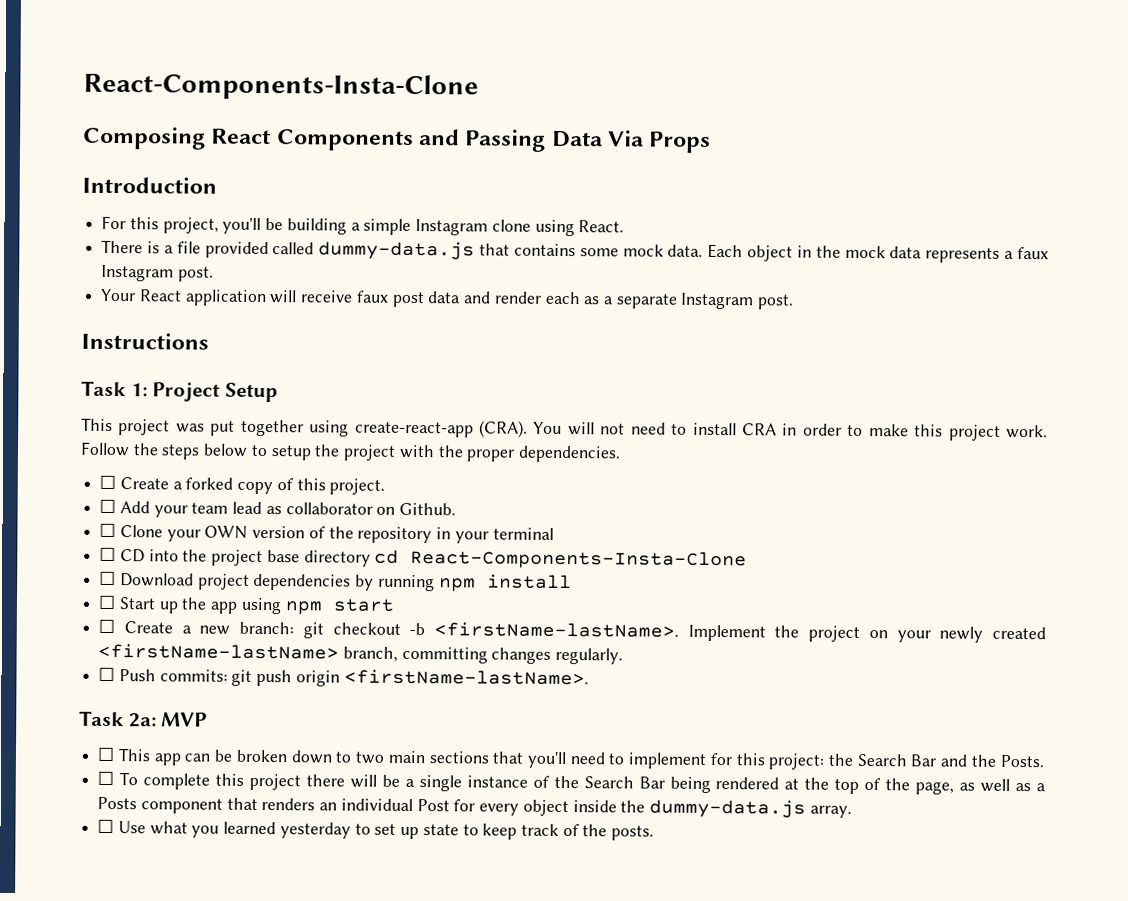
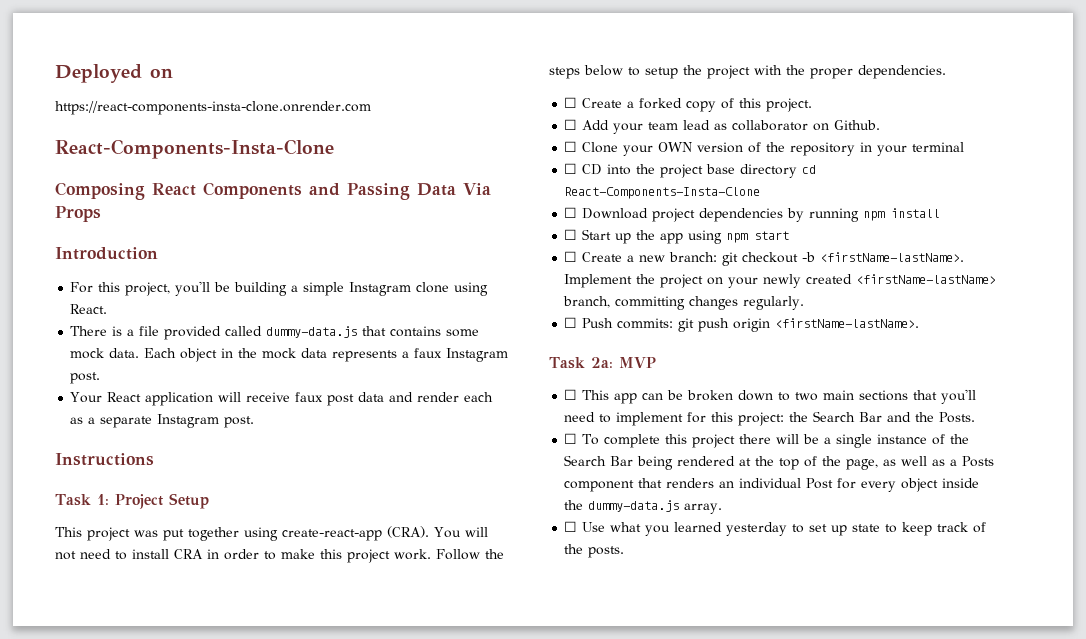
+ Deployed on
+ https://react-components-insta-clone.onrender.com

